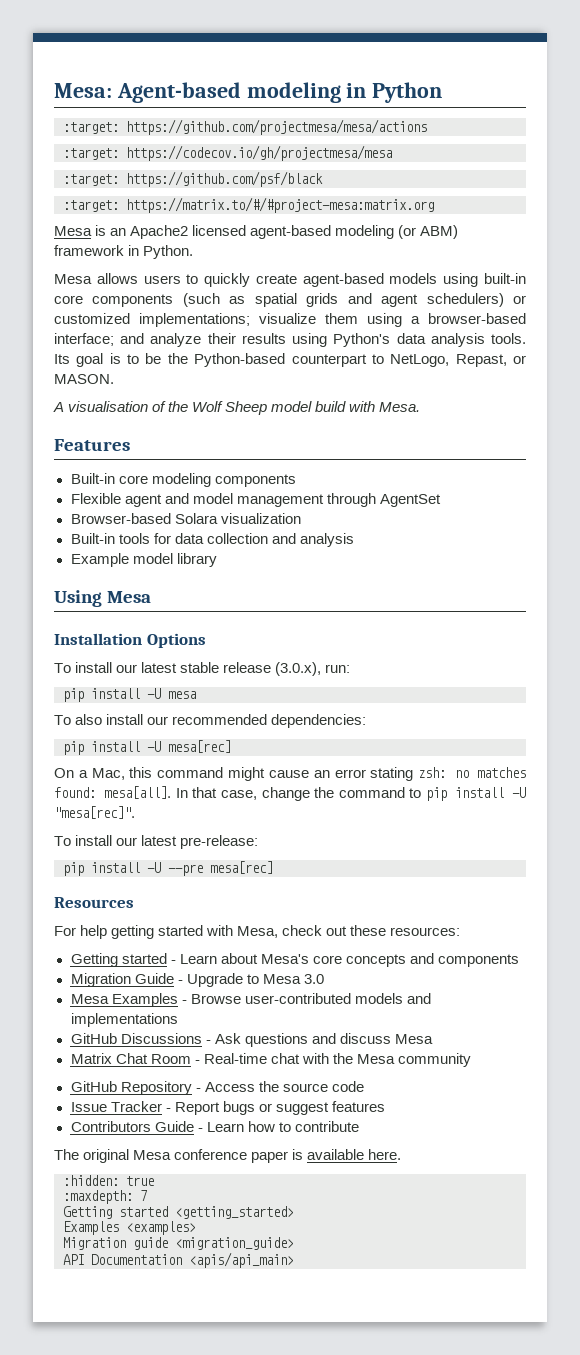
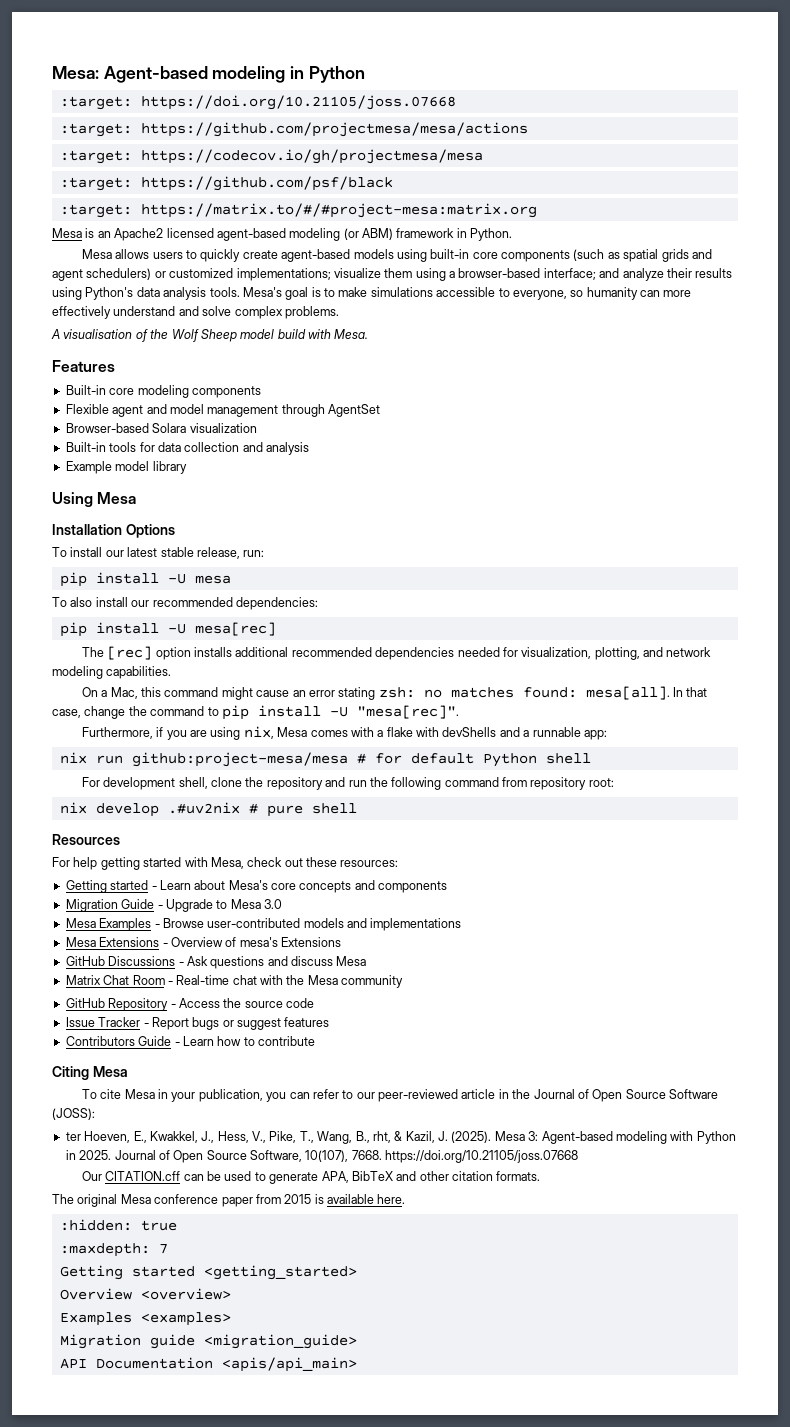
+ :target: https://doi.org/10.21105/joss.07668
- Its goal is to be the Python-based counterpart to NetLogo, Repast, or MASON.
+ Mesa's goal is to make simulations accessible to everyone, so humanity can more effectively understand and solve complex problems.
- To install our latest stable release (3.0.x), run:
+ To install our latest stable release, run:
+ The [rec] option installs additional recommended dependencies needed for visualization, plotting, and network modeling capabilities.
- To install our latest pre-release:
- pip install -U --pre mesa[rec]
+ Furthermore, if you are using nix, Mesa comes with a flake with devShells and a runnable app:
+ nix run github:project-mesa/mesa # for default Python shell
+ For development shell, clone the repository and run the following command from repository root:
+ nix develop .#uv2nix # pure shell
+ Mesa Extensions - Overview of mesa's Extensions
+ Citing Mesa
+ To cite Mesa in your publication, you can refer to our peer-reviewed article in the Journal of Open Source Software (JOSS):
+ ter Hoeven, E., Kwakkel, J., Hess, V., Pike, T., Wang, B., rht, & Kazil, J. (2025). Mesa 3: Agent-based modeling with Python in 2025. Journal of Open Source Software, 10(107), 7668. https://doi.org/10.21105/joss.07668
+ Our CITATION.cff can be used to generate APA, BibTeX and other citation formats.
- The original Mesa conference paper is available here.
+ The original Mesa conference paper from 2015 is available here.
+ Overview <overview>

